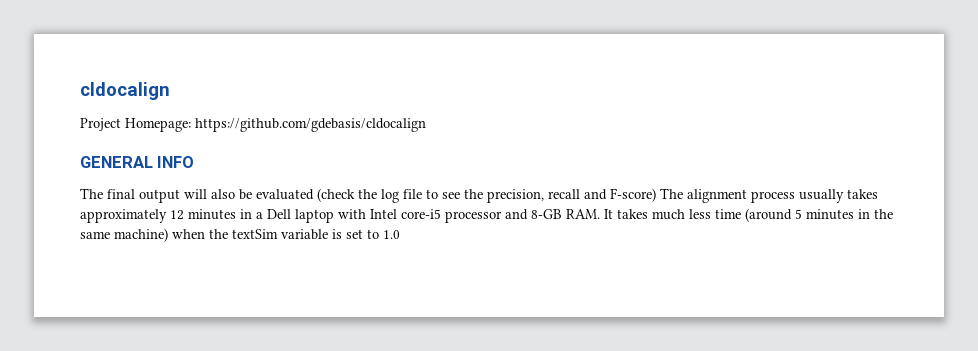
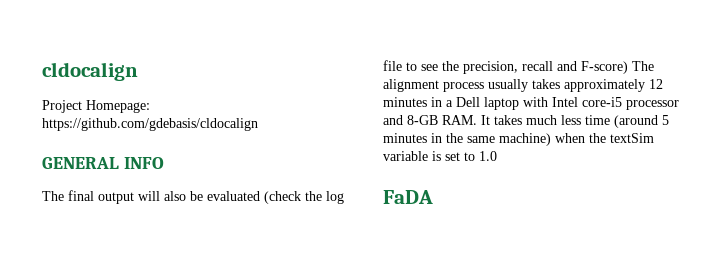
+ FaDA

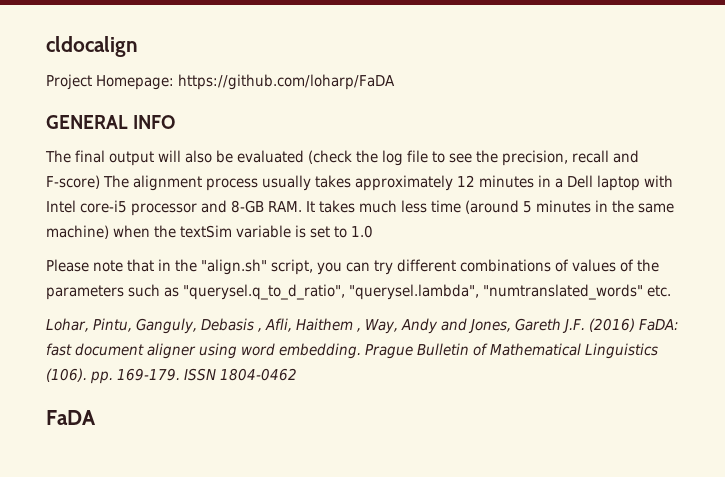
- Project Homepage: https://github.com/gdebasis/cldocalign
+ Project Homepage: https://github.com/loharp/FaDA
+ Please note that in the "align.sh" script, you can try different combinations of values of the parameters such as "querysel.q_to_d_ratio", "querysel.lambda", "numtranslated_words" etc.
+ Lohar, Pintu, Ganguly, Debasis , Afli, Haithem , Way, Andy and Jones, Gareth J.F. (2016) FaDA: fast document aligner using word embedding. Prague Bulletin of Mathematical Linguistics (106). pp. 169-179. ISSN 1804-0462

